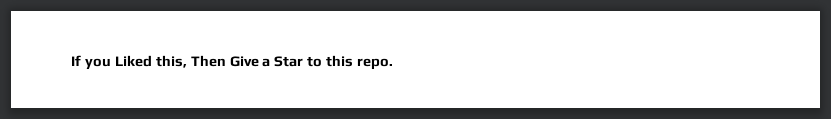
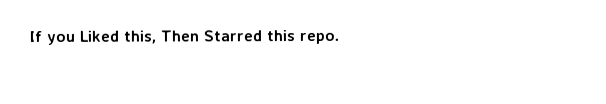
- If you Liked this, Then Give a Star to this repo.
+ If you Liked this, Then Starred this repo.

